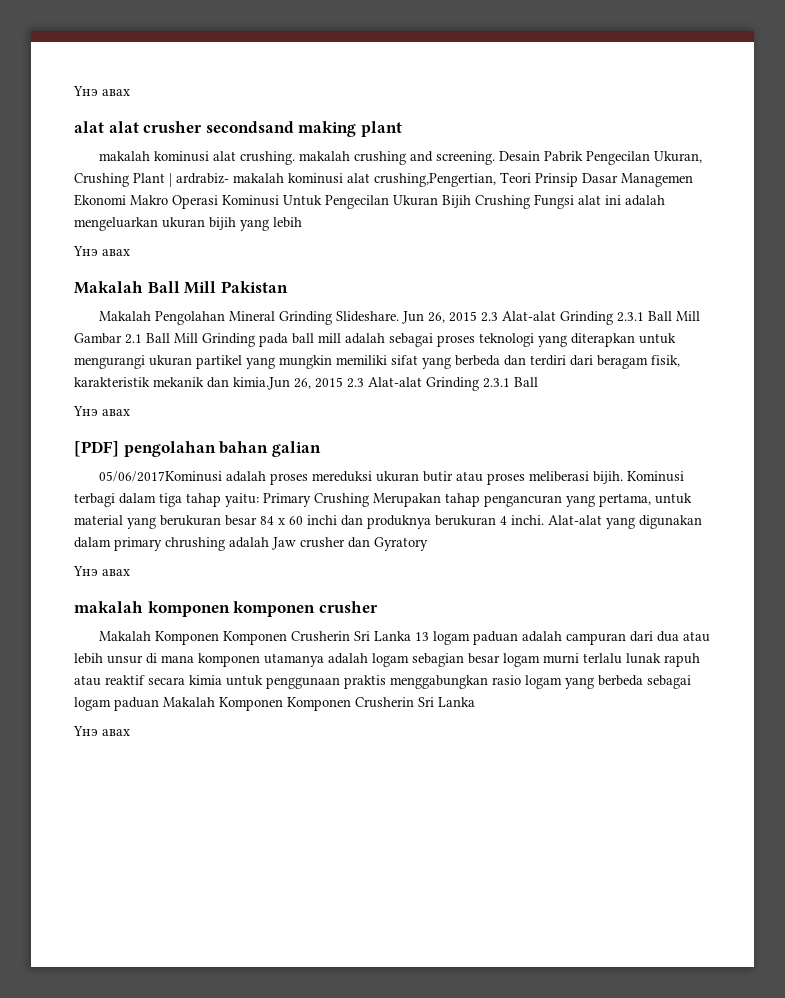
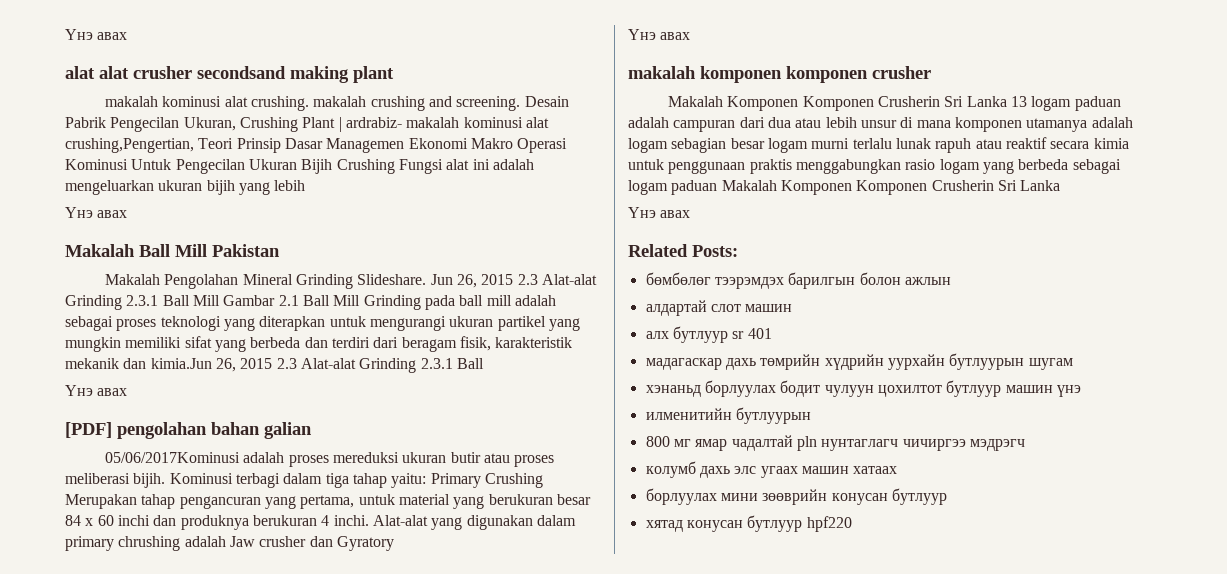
+ Related Posts:
+ бөмбөлөг тээрэмдэх барилгын болон ажлын
+ алдартай слот машин
+ алх бутлуур sr 401
+ мадагаскар дахь төмрийн хүдрийн уурхайн бутлуурын шугам
+ хэнаньд борлуулах бодит чулуун цохилтот бутлуур машин үнэ
+ илменитийн бутлуурын
+ 800 мг ямар чадалтай pln нунтаглагч чичиргээ мэдрэгч
+ колумб дахь элс угаах машин хатаах
+ борлуулах мини зөөврийн конусан бутлуур
+ хятад конусан бутлуур hpf220

